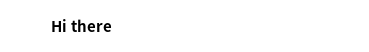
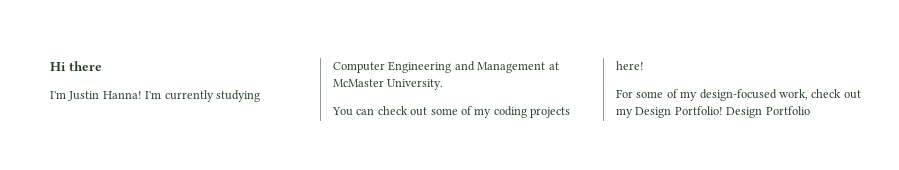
+ I'm Justin Hanna! I'm currently studying Computer Engineering and Management at McMaster University.
+ You can check out some of my coding projects here!
+ For some of my design-focused work, check out my Design Portfolio! Design Portfolio

